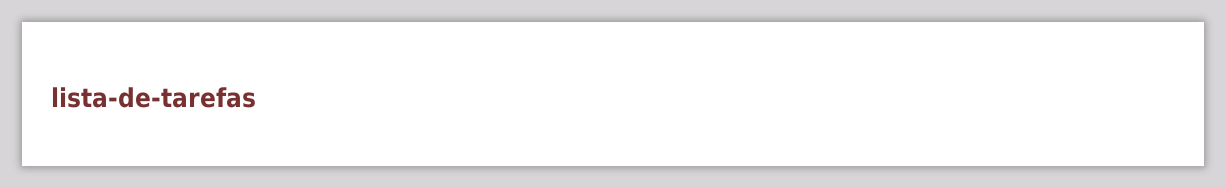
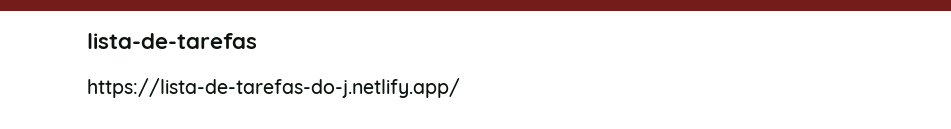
+ https://lista-de-tarefas-do-j.netlify.app/

